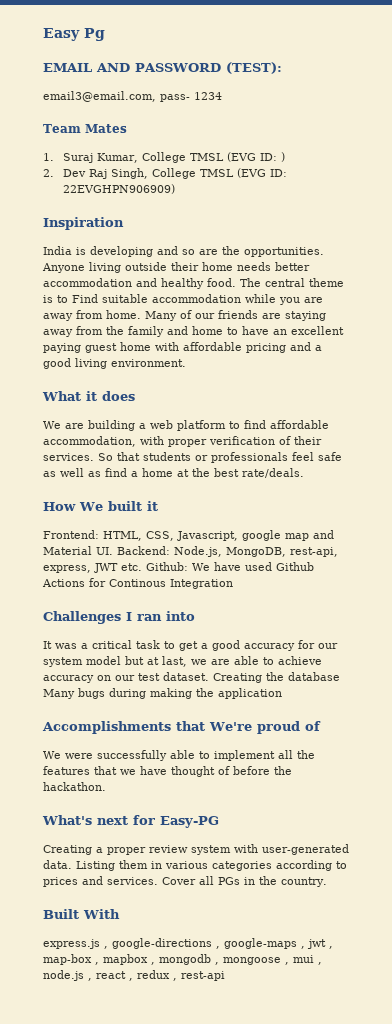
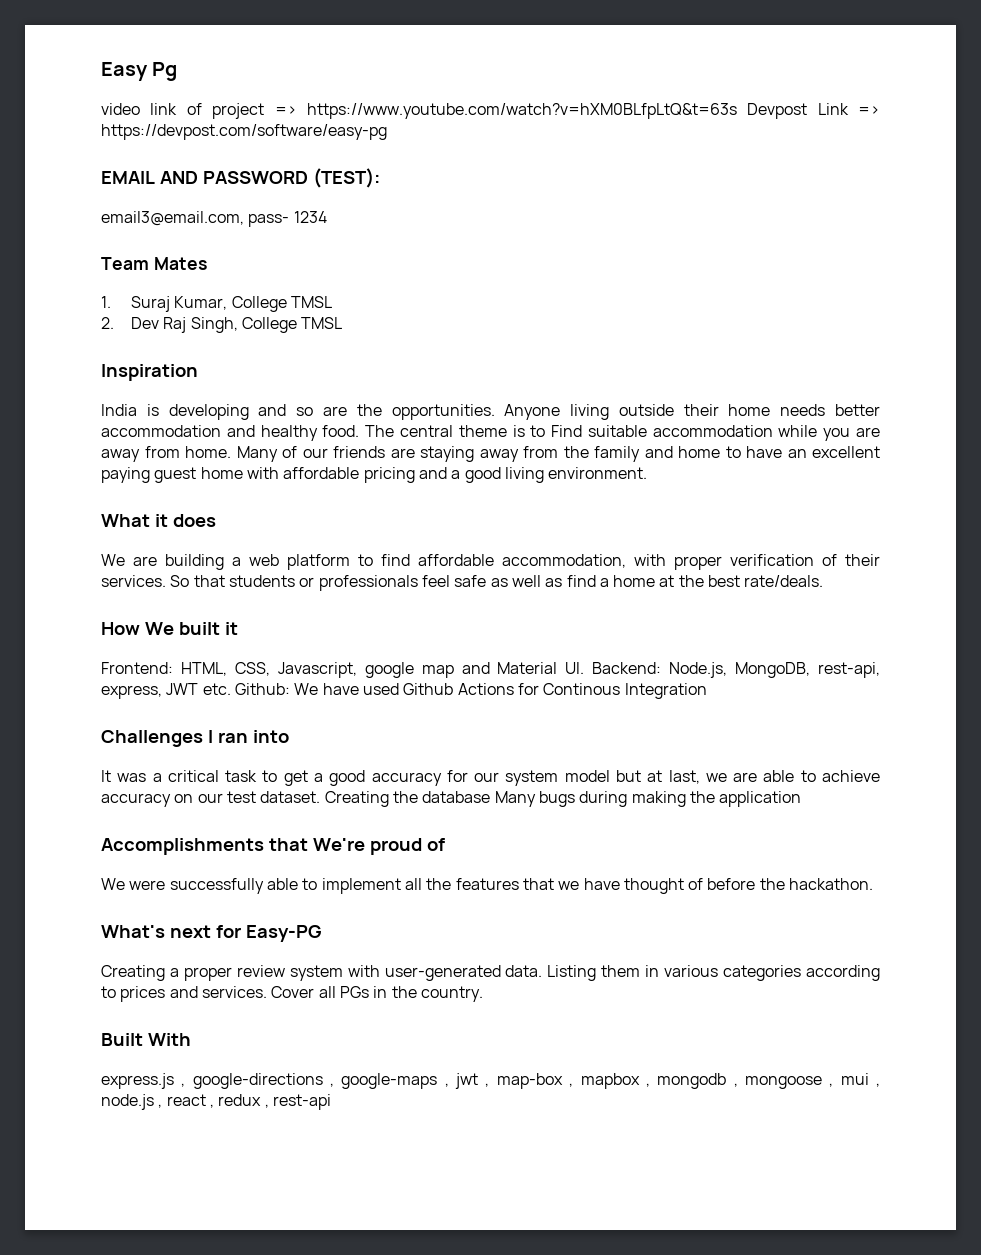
+ video link of project => https://www.youtube.com/watch?v=hXM0BLfpLtQ&t=63s Devpost Link => https://devpost.com/software/easy-pg
- 1. Suraj Kumar, College TMSL (EVG ID: )
+ 1. Suraj Kumar, College TMSL
- 2. Dev Raj Singh, College TMSL (EVG ID: 22EVGHPN906909)
+ 2. Dev Raj Singh, College TMSL

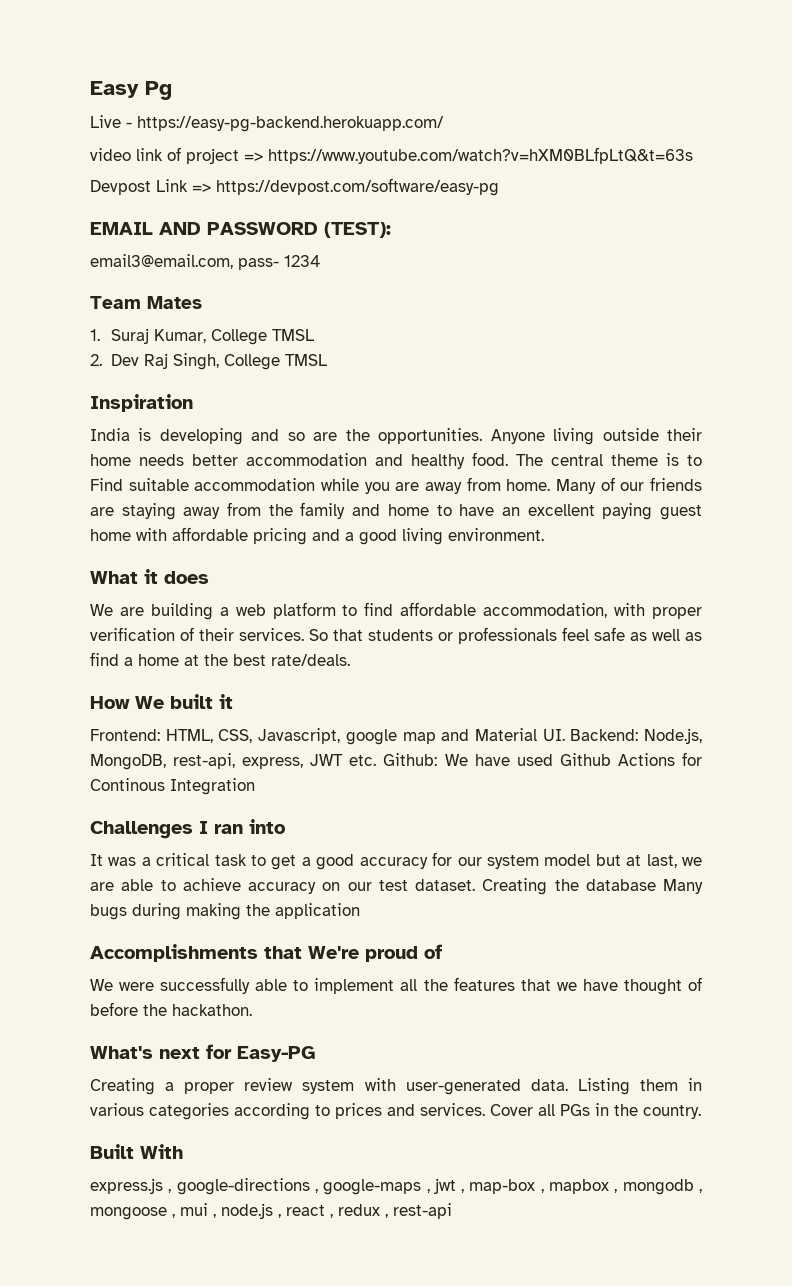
+ Live - https://easy-pg-backend.herokuapp.com/
- video link of project => https://www.youtube.com/watch?v=hXM0BLfpLtQ&t=63s Devpost Link => https://devpost.com/software/easy-pg
+ video link of project => https://www.youtube.com/watch?v=hXM0BLfpLtQ&t=63s
+ Devpost Link => https://devpost.com/software/easy-pg

